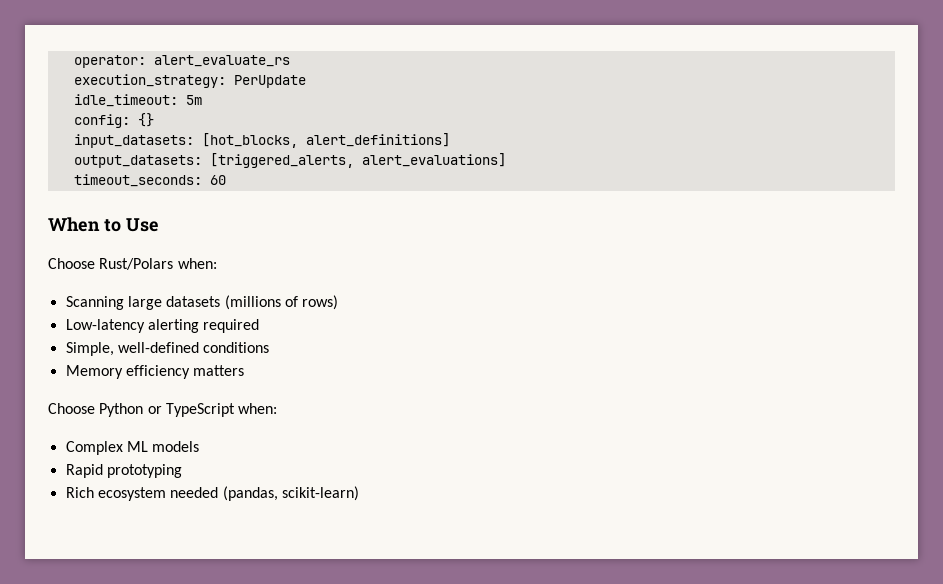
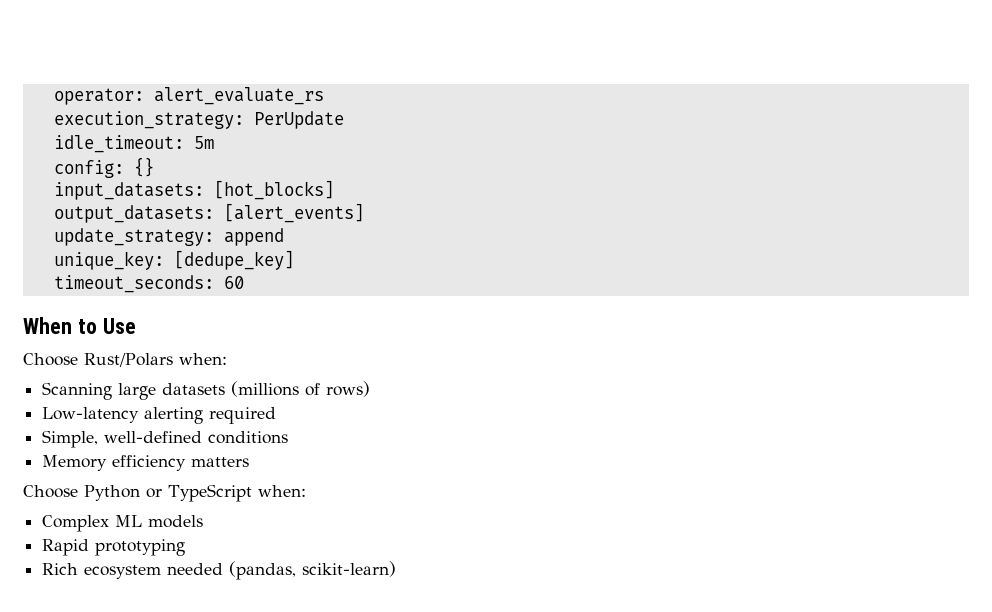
- input_datasets: [hot_blocks, alert_definitions]
+ input_datasets: [hot_blocks]
- output_datasets: [triggered_alerts, alert_evaluations]
+ output_datasets: [alert_events]
+ update_strategy: append
+ unique_key: [dedupe_key]

